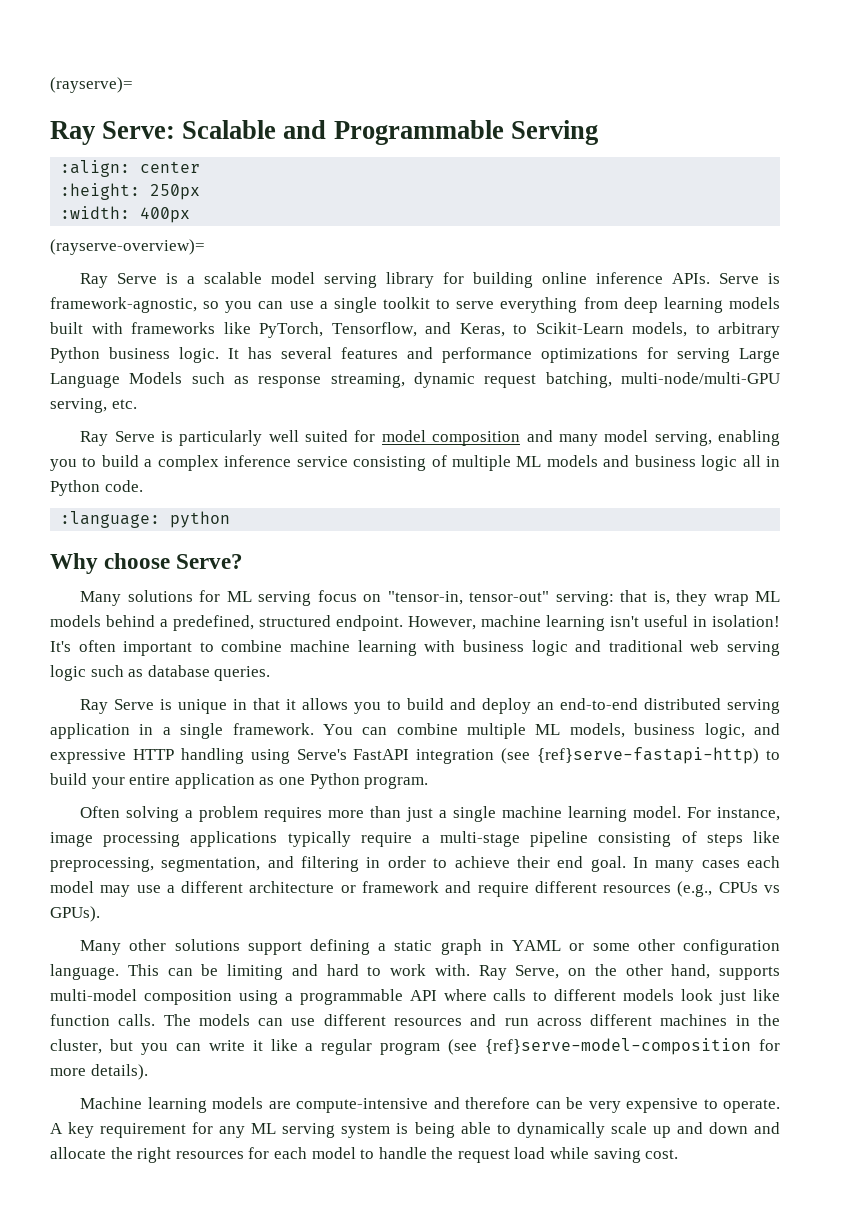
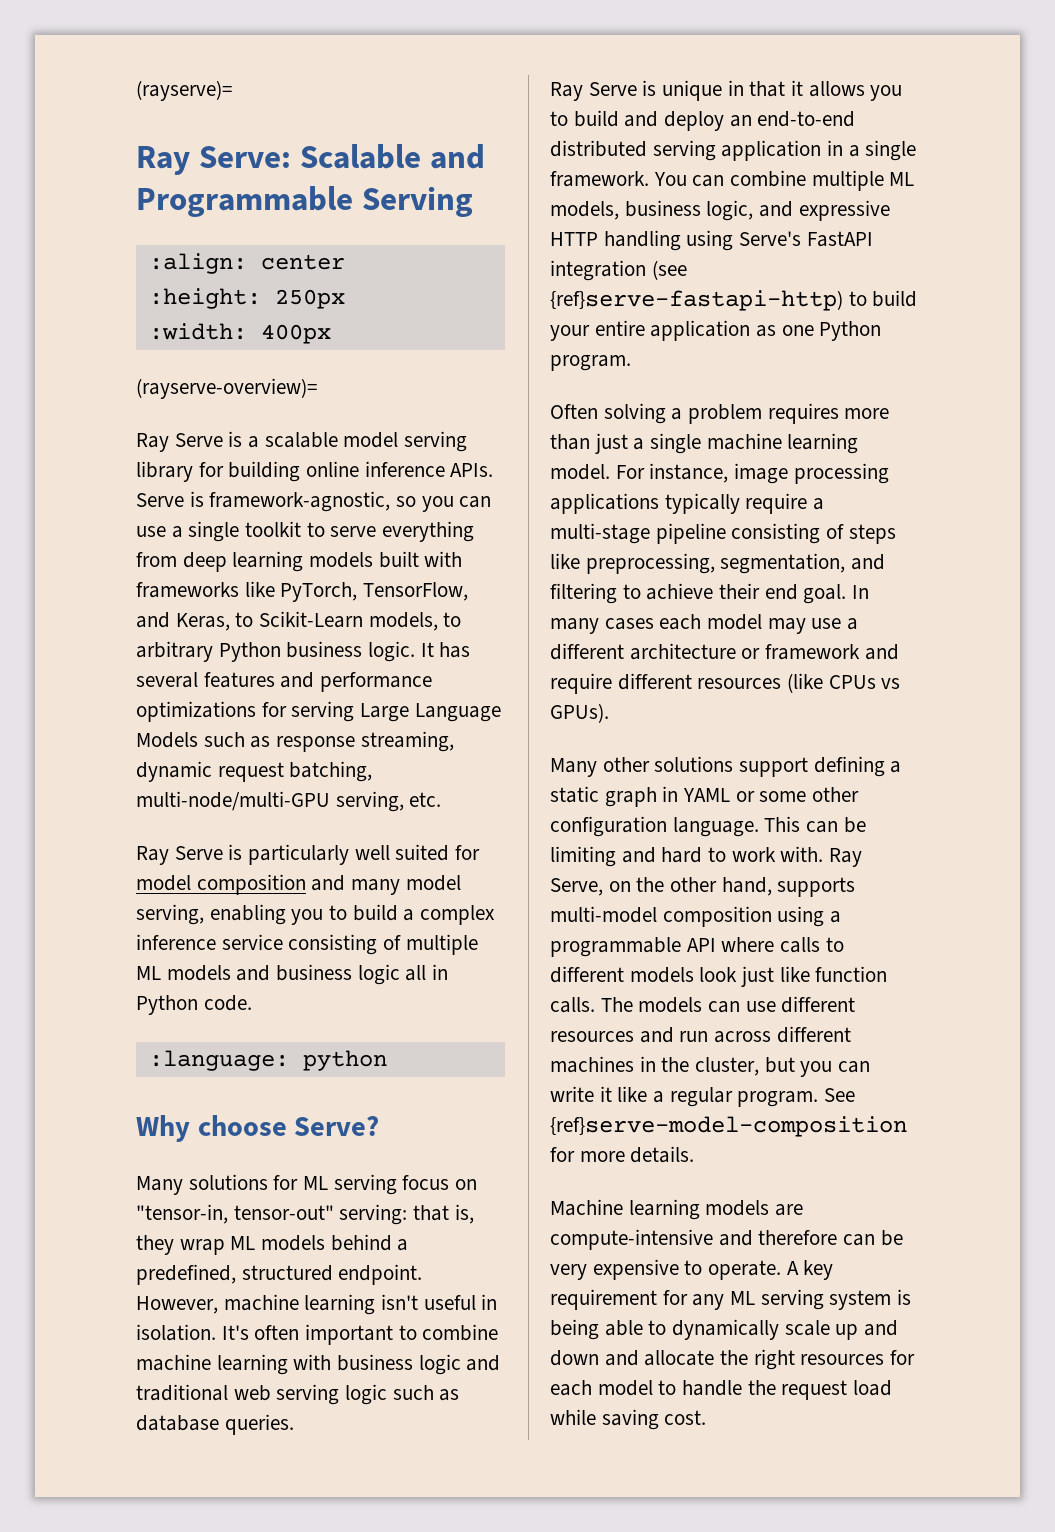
- Serve is framework-agnostic, so you can use a single toolkit to serve everything from deep learning models built with frameworks like PyTorch, Tensorflow, and Keras, to Scikit-Learn models, to arbitrary Python business logic.
+ Serve is framework-agnostic, so you can use a single toolkit to serve everything from deep learning models built with frameworks like PyTorch, TensorFlow, and Keras, to Scikit-Learn models, to arbitrary Python business logic.
- However, machine learning isn't useful in isolation!
+ However, machine learning isn't useful in isolation.
- For instance, image processing applications typically require a multi-stage pipeline consisting of steps like preprocessing, segmentation, and filtering in order to achieve their end goal.
+ For instance, image processing applications typically require a multi-stage pipeline consisting of steps like preprocessing, segmentation, and filtering to achieve their end goal.
- In many cases each model may use a different architecture or framework and require different resources (e.g., CPUs vs GPUs).
+ In many cases each model may use a different architecture or framework and require different resources (like CPUs vs GPUs).
- The models can use different resources and run across different machines in the cluster, but you can write it like a regular program (see {ref}serve-model-composition for more details).
+ The models can use different resources and run across different machines in the cluster, but you can write it like a regular program. See {ref}serve-model-composition for more details.

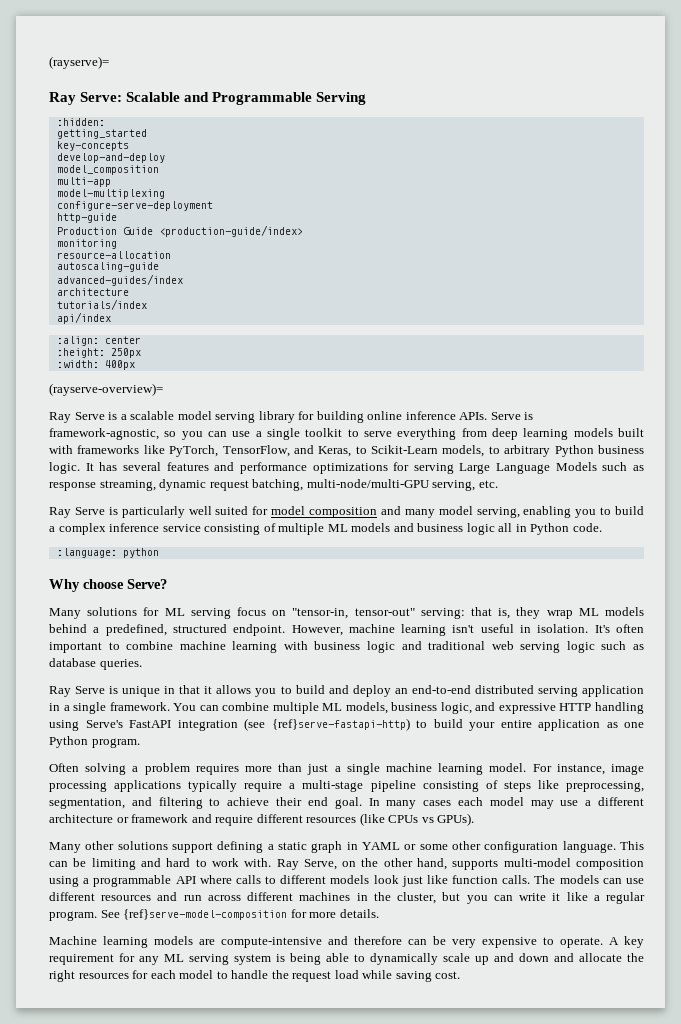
+ :hidden:
+ getting_started
+ key-concepts
+ develop-and-deploy
+ model_composition
+ multi-app
+ model-multiplexing
+ configure-serve-deployment
+ http-guide
+ Production Guide <production-guide/index>
+ monitoring
+ resource-allocation
+ autoscaling-guide
+ advanced-guides/index
+ architecture
+ tutorials/index
+ api/index

